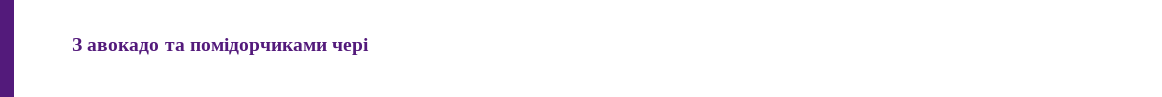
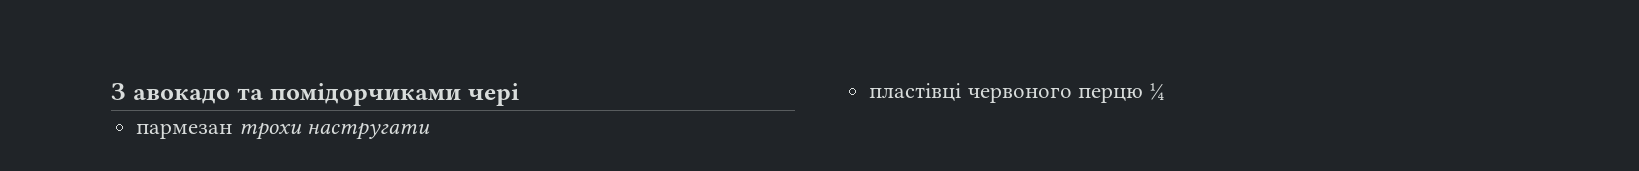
+ пармезан трохи настругати
+ пластівці червоного перцю ¼

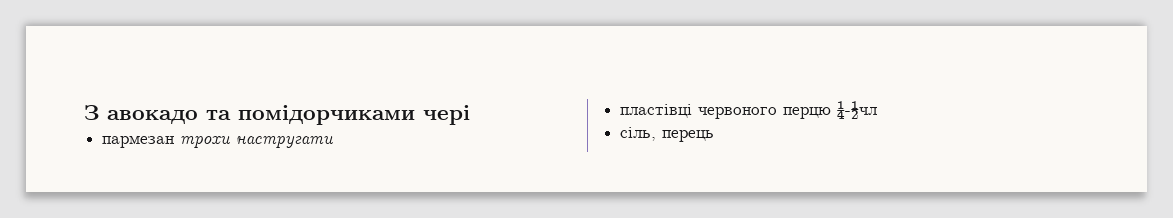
- пластівці червоного перцю ¼
+ пластівці червоного перцю ¼-½чл
+ сіль, перець

